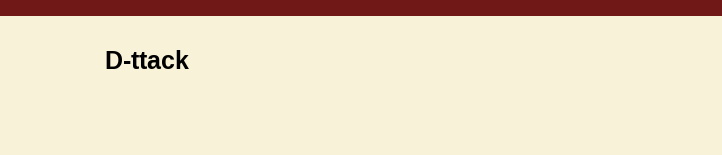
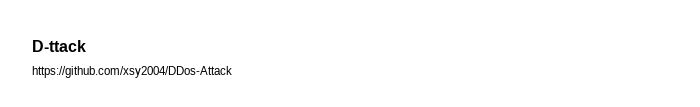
+ https://github.com/xsy2004/DDos-Attack

